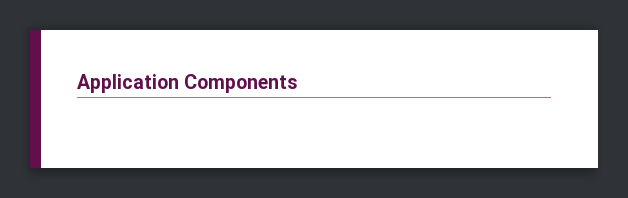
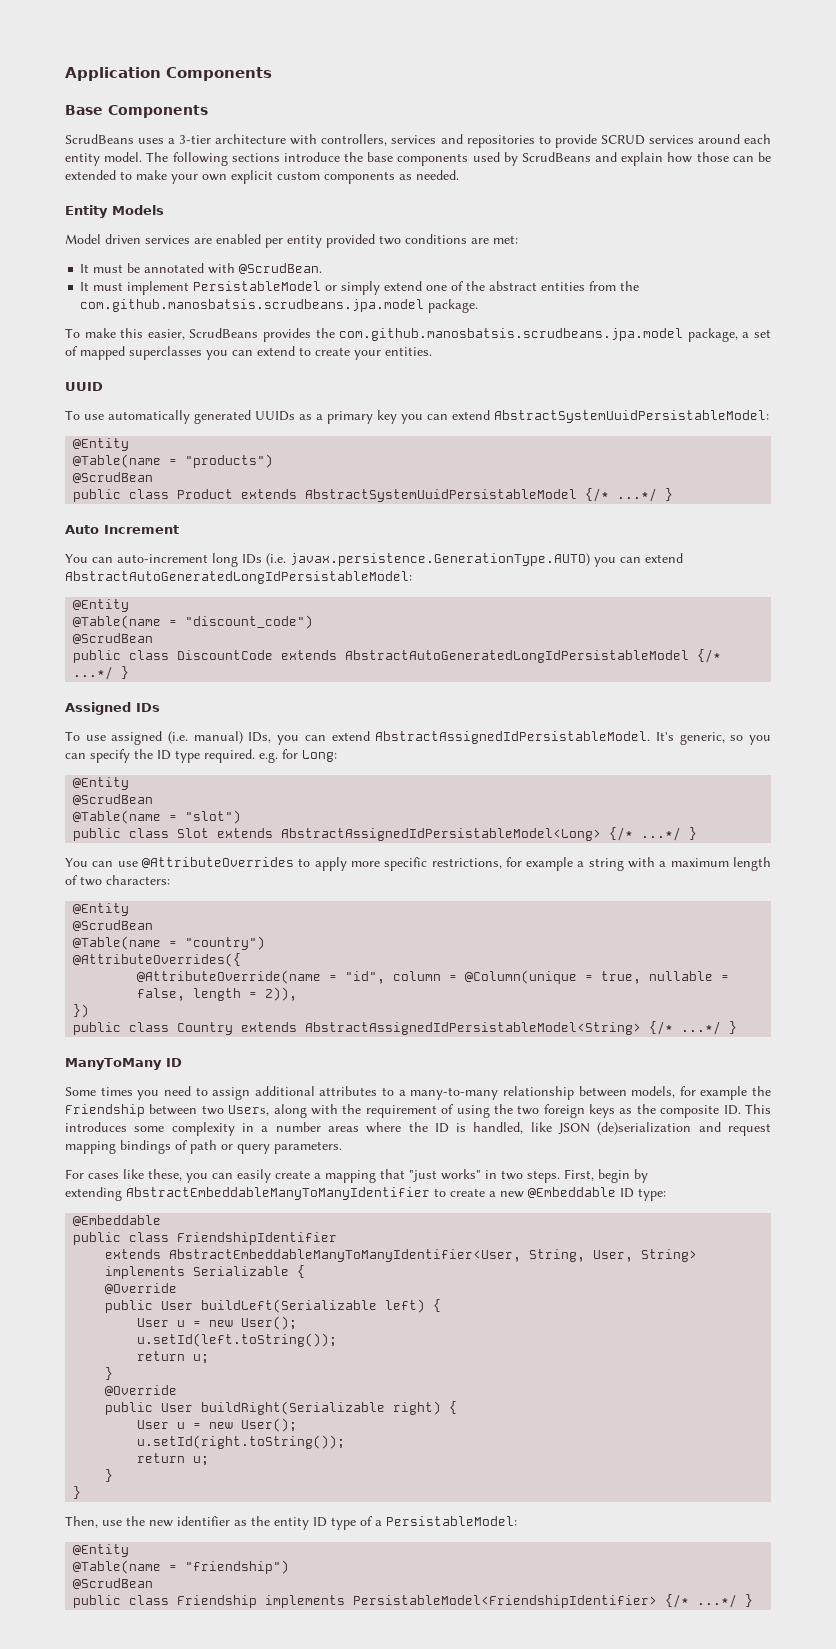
+ Base Components
+ ScrudBeans uses a 3-tier architecture with controllers, services and repositories to provide SCRUD services around each entity model. The following sections introduce the base components used by ScrudBeans and explain how those can be extended to make your own explicit custom components as needed.
+ Entity Models
+ Model driven services are enabled per entity provided two conditions are met:
+ It must be annotated with @ScrudBean.
+ It must implement PersistableModel or simply extend one of the abstract entities from the com.github.manosbatsis.scrudbeans.jpa.model package.
+ To make this easier, ScrudBeans provides the com.github.manosbatsis.scrudbeans.jpa.model package, a set of mapped superclasses you can extend to create your entities.
+ UUID
+ To use automatically generated UUIDs as a primary key you can extend AbstractSystemUuidPersistableModel:
+ @Entity
+ @Table(name = "products")
+ @ScrudBean
+ public class Product extends AbstractSystemUuidPersistableModel {/* ...*/ }
+ Auto Increment
+ You can auto-increment long IDs (i.e. javax.persistence.GenerationType.AUTO) you can extend AbstractAutoGeneratedLongIdPersistableModel:
+ @Entity
+ @Table(name = "discount_code")
+ @ScrudBean
+ public class DiscountCode extends AbstractAutoGeneratedLongIdPersistableModel {/* ...*/ }
+ Assigned IDs
+ To use assigned (i.e. manual) IDs, you can extend AbstractAssignedIdPersistableModel. It's generic, so you can specify the ID type required. e.g. for Long:
+ @Entity
+ @ScrudBean
+ @Table(name = "slot")
+ public class Slot extends AbstractAssignedIdPersistableModel<Long> {/* ...*/ }
+ You can use @AttributeOverrides to apply more specific restrictions, for example a string with a maximum length of two characters:
+ @Entity
+ @ScrudBean
+ @Table(name = "country")
+ @AttributeOverrides({
+ @AttributeOverride(name = "id", column = @Column(unique = true, nullable = false, length = 2)),
+ })
+ public class Country extends AbstractAssignedIdPersistableModel<String> {/* ...*/ }
+ ManyToMany ID
+ Some times you need to assign additional attributes to a many-to-many relationship between models, for example the Friendship between two Users, along with the requirement of using the two foreign keys as the composite ID. This introduces some complexity in a number areas where the ID is handled, like JSON (de)serialization and request mapping bindings of path or query parameters.
+ For cases like these, you can easily create a mapping that "just works" in two steps. First, begin by
+ extending AbstractEmbeddableManyToManyIdentifier to create a new @Embeddable ID type:
+ @Embeddable
+ public class FriendshipIdentifier
+ extends AbstractEmbeddableManyToManyIdentifier<User, String, User, String> implements Serializable {
+ @Override
+ public User buildLeft(Serializable left) {
+ User u = new User();
+ u.setId(left.toString());
+ return u;
+ }
+ @Override
+ public User buildRight(Serializable right) {
+ User u = new User();
+ u.setId(right.toString());
+ return u;
+ }
+ }
+ Then, use the new identifier as the entity ID type of a PersistableModel:
+ @Entity
+ @Table(name = "friendship")
+ @ScrudBean
+ public class Friendship implements PersistableModel<FriendshipIdentifier> {/* ...*/ }

